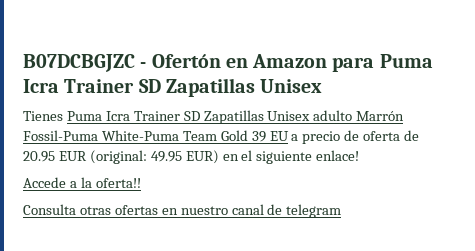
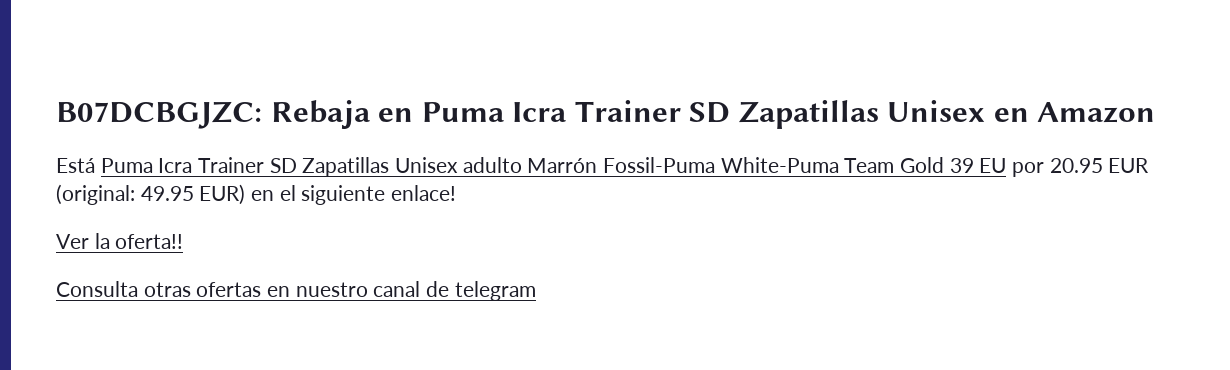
- B07DCBGJZC - Ofertón en Amazon para Puma Icra Trainer SD Zapatillas Unisex
- Tienes Puma Icra Trainer SD Zapatillas Unisex adulto Marrón Fossil-Puma White-Puma Team Gold 39 EU a precio de oferta de 20.95 EUR (original: 49.95 EUR) en el siguiente enlace!
+ B07DCBGJZC: Rebaja en Puma Icra Trainer SD Zapatillas Unisex en Amazon
+ Está Puma Icra Trainer SD Zapatillas Unisex adulto Marrón Fossil-Puma White-Puma Team Gold 39 EU por 20.95 EUR (original: 49.95 EUR) en el siguiente enlace!
- Accede a la oferta!!
+ Ver la oferta!!

